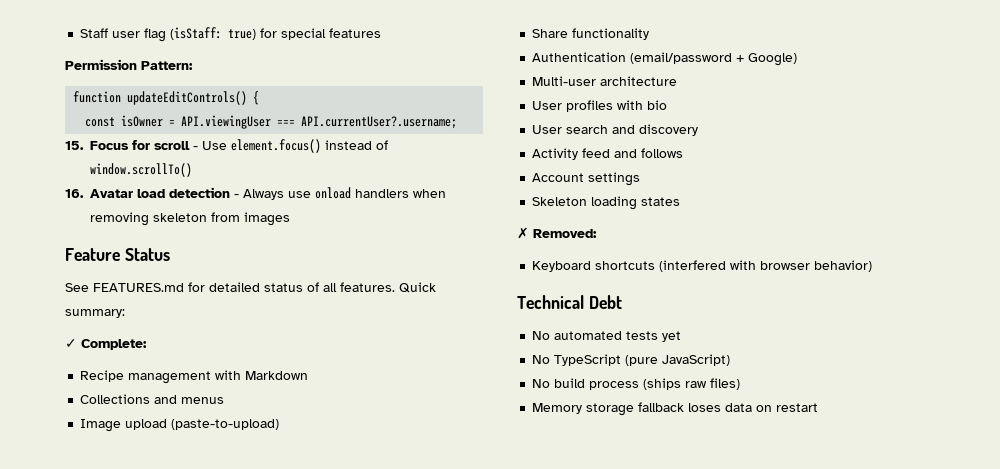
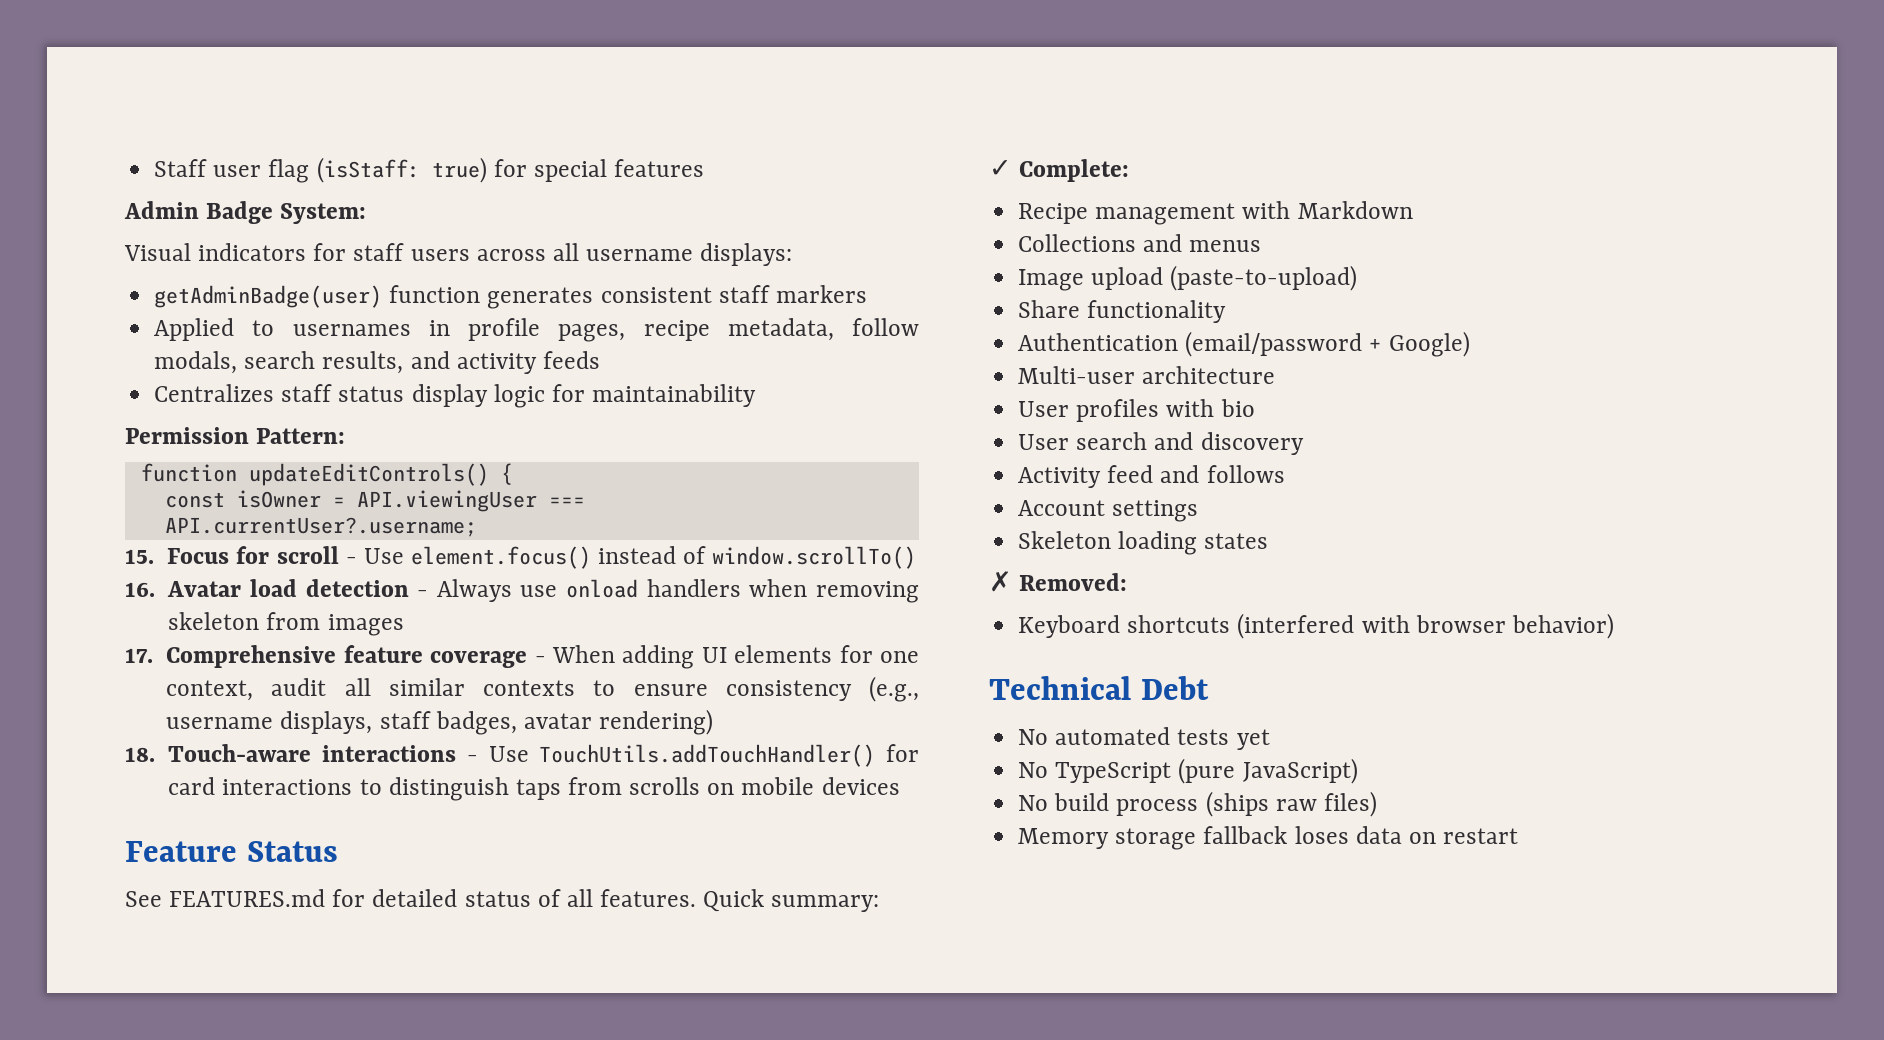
+ Admin Badge System:
+ Visual indicators for staff users across all username displays:
+ getAdminBadge(user) function generates consistent staff markers
+ Applied to usernames in profile pages, recipe metadata, follow modals, search results, and activity feeds
+ Centralizes staff status display logic for maintainability
+ 17. Comprehensive feature coverage - When adding UI elements for one context, audit all similar contexts to ensure consistency (e.g., username displays, staff badges, avatar rendering)
+ 18. Touch-aware interactions - Use TouchUtils.addTouchHandler() for card interactions to distinguish taps from scrolls on mobile devices

